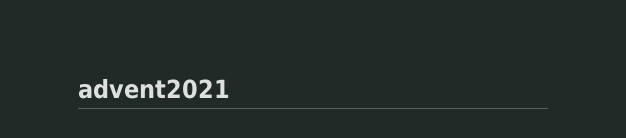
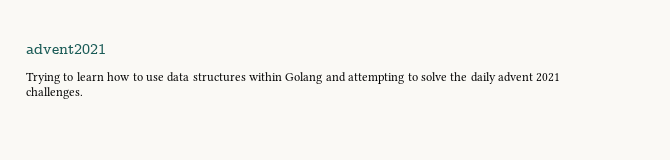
+ Trying to learn how to use data structures within Golang and attempting to solve the daily advent 2021 challenges.

